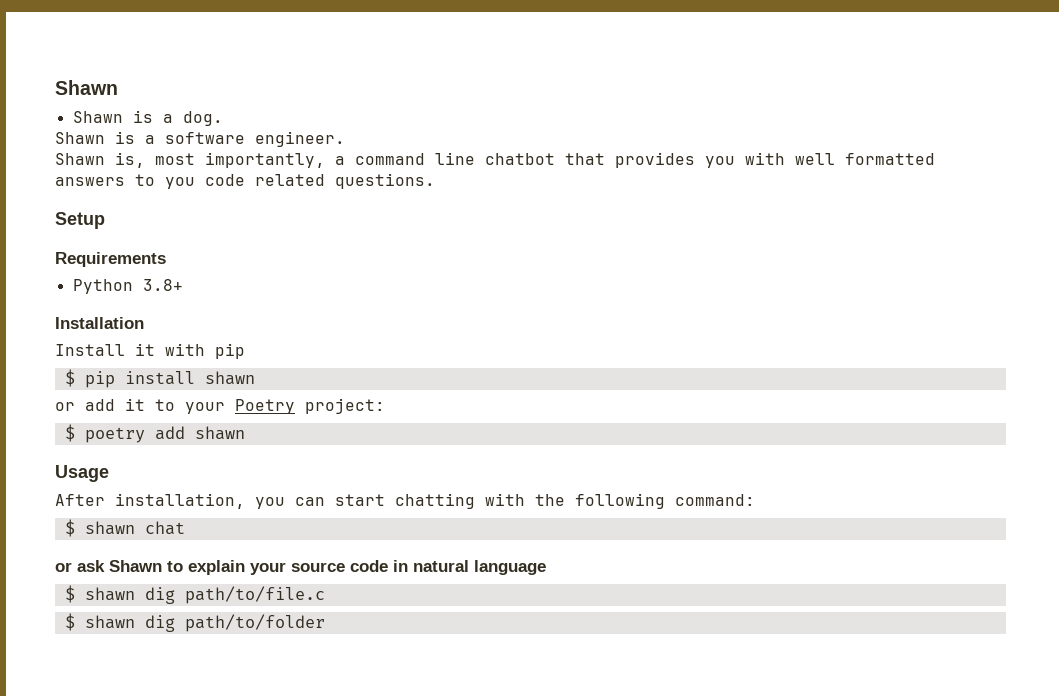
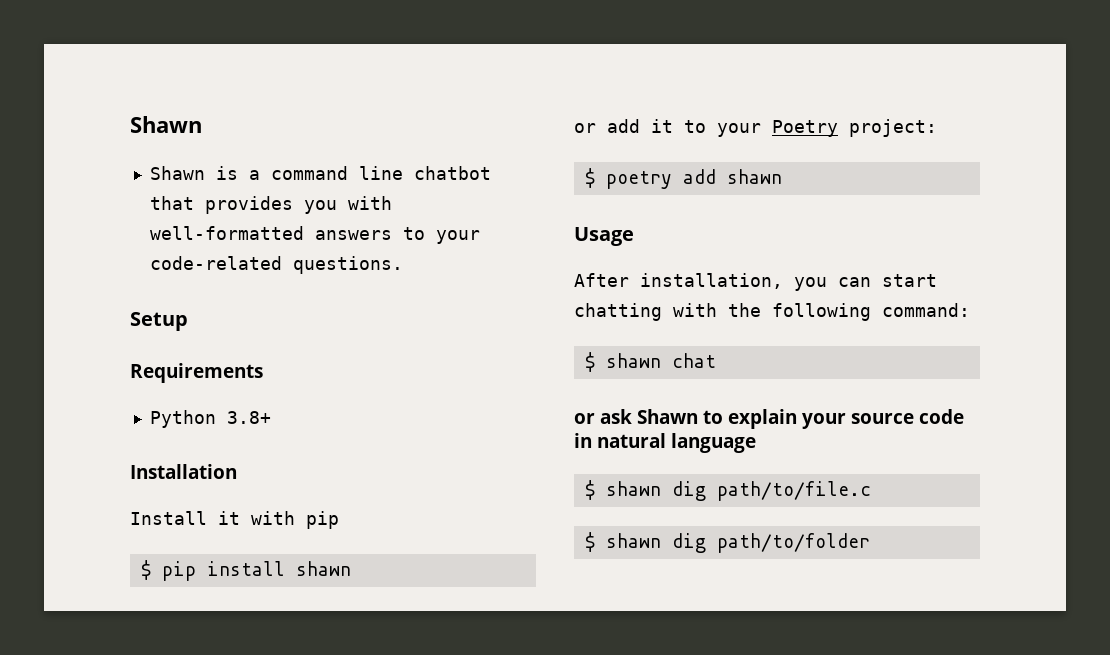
- Shawn is a dog.
- Shawn is a software engineer.
- Shawn is, most importantly, a command line chatbot that provides you with well formatted answers to you code related questions.
+ Shawn is a command line chatbot that provides you with well-formatted answers to your code-related questions.

